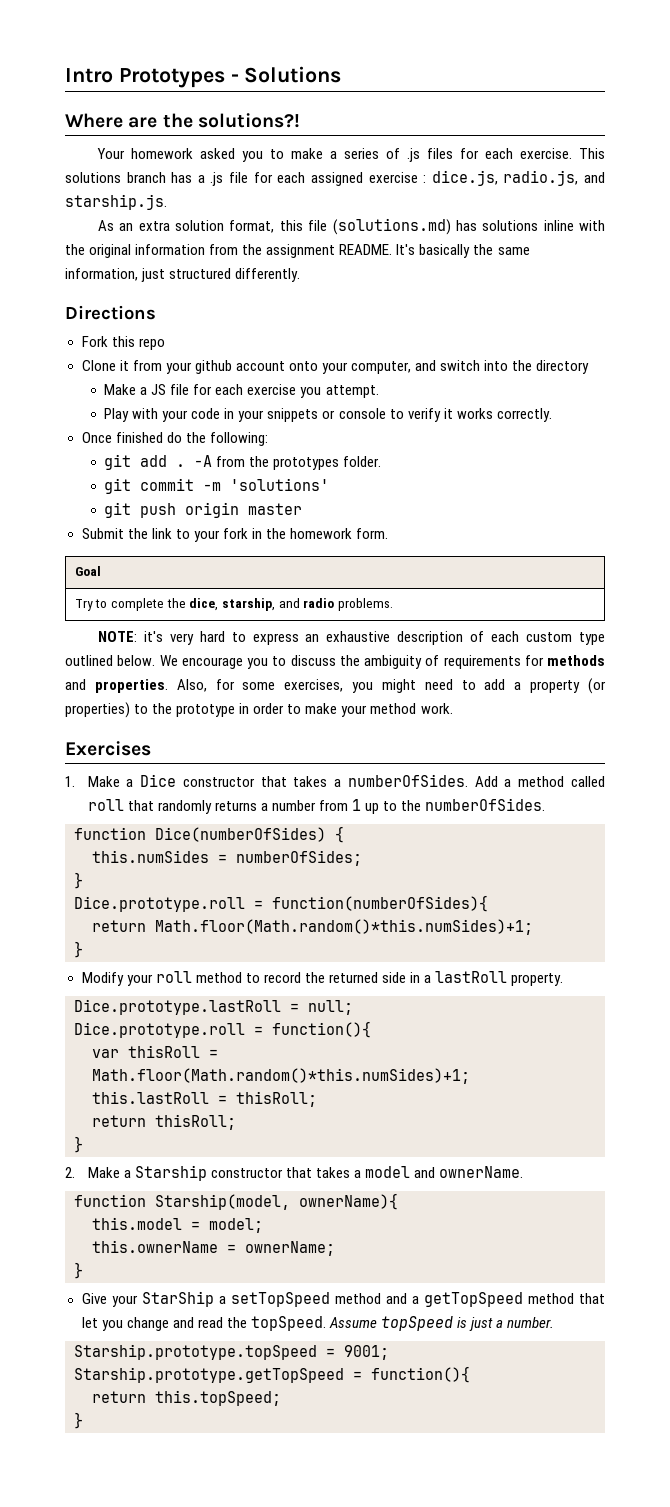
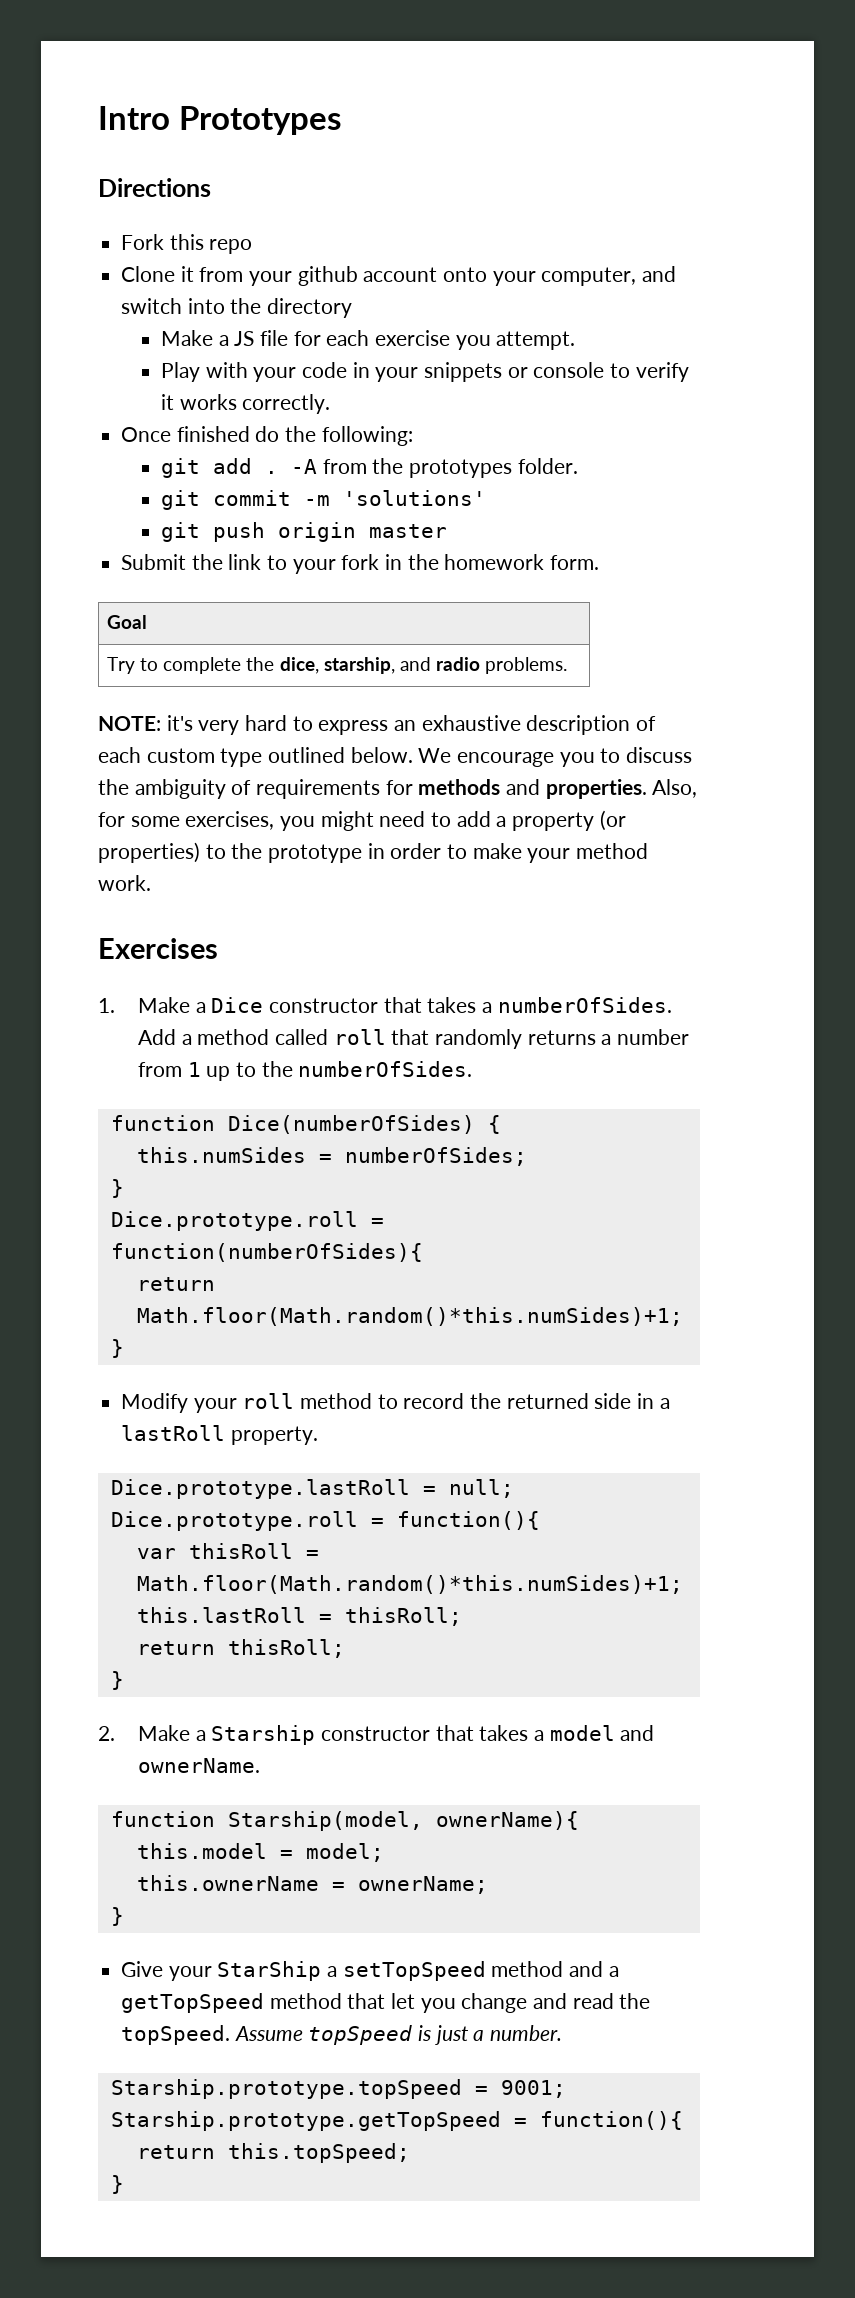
- Intro Prototypes - Solutions
- Where are the solutions?!
- Your homework asked you to make a series of .js files for each exercise. This solutions branch has a .js file for each assigned exercise : dice.js, radio.js, and starship.js.
- As an extra solution format, this file (solutions.md) has solutions inline with the original information from the assignment README. It's basically the same information, just structured differently.
+ Intro Prototypes

